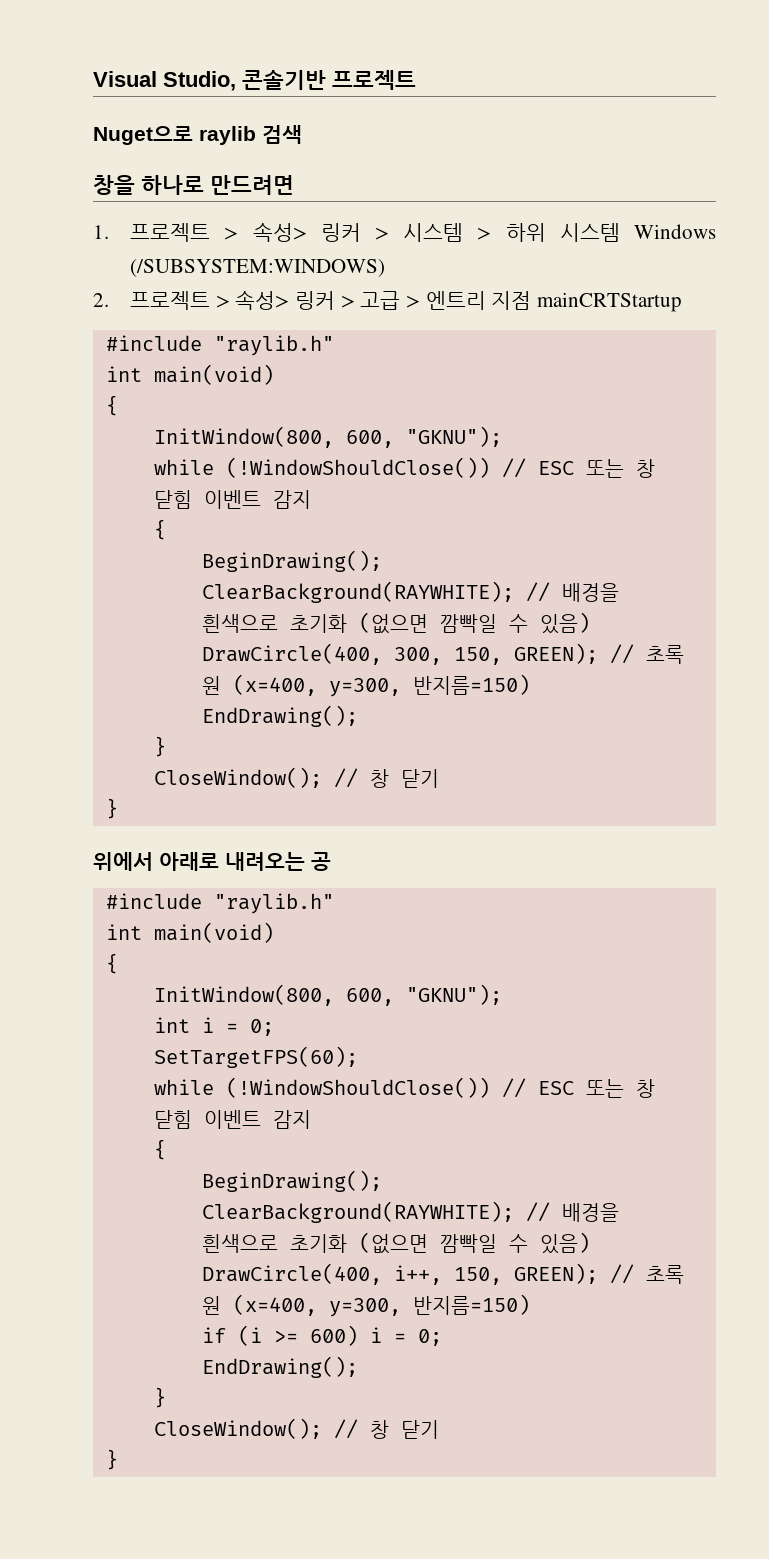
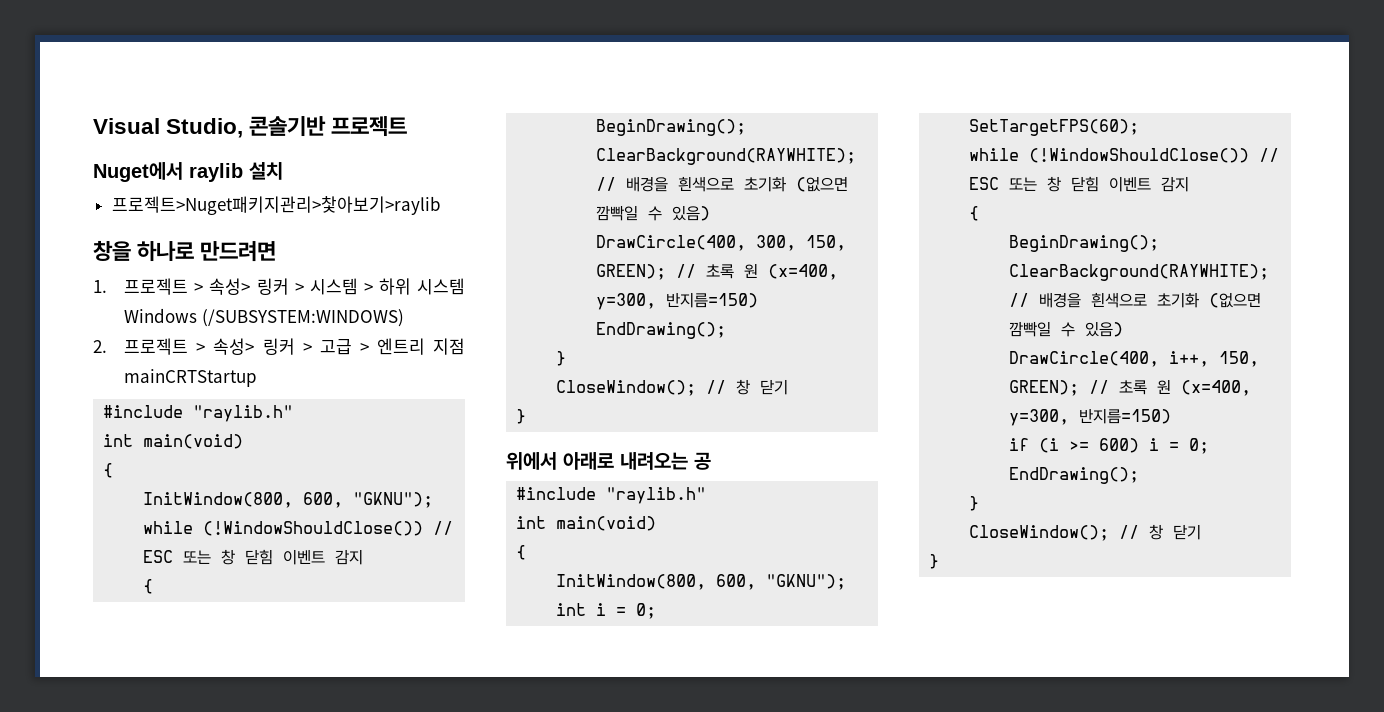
- Nuget으로 raylib 검색
+ Nuget에서 raylib 설치
+ 프로젝트>Nuget패키지관리>찿아보기>raylib

